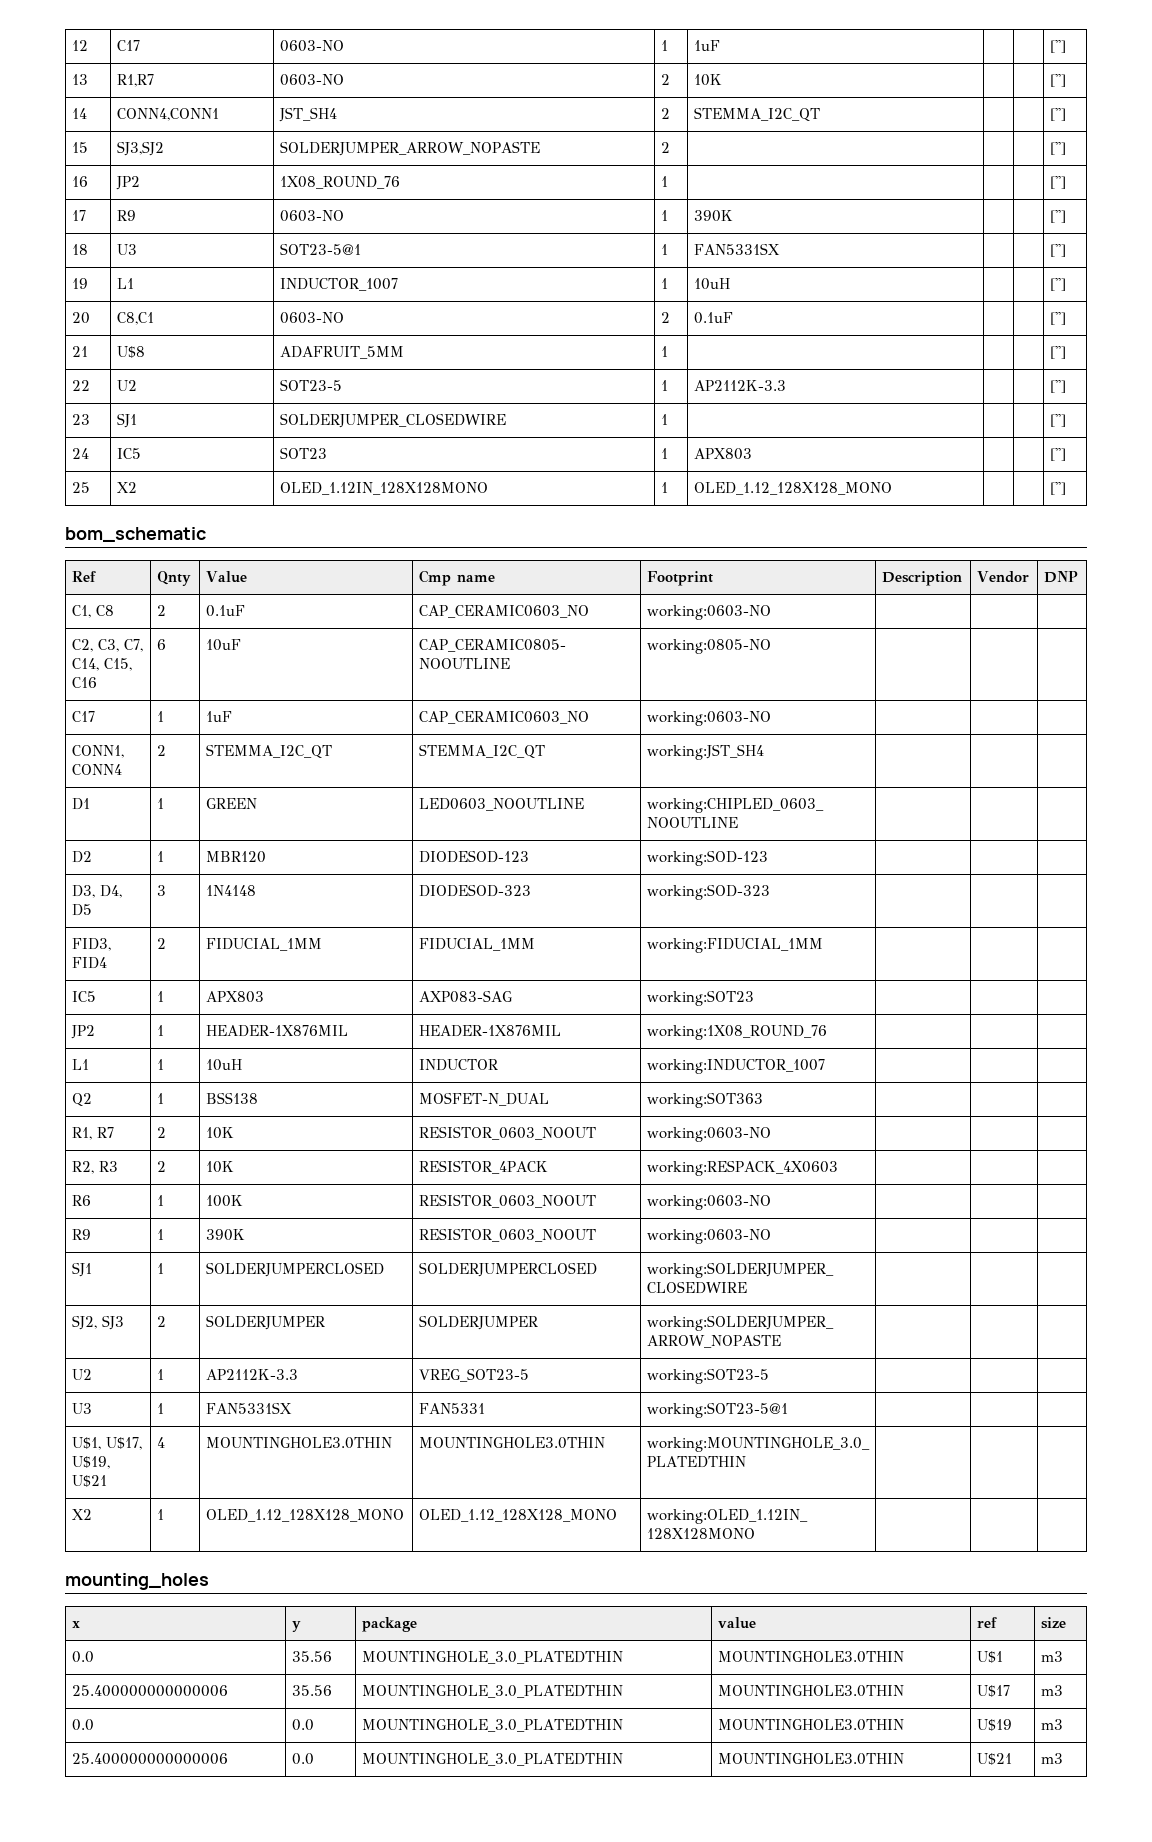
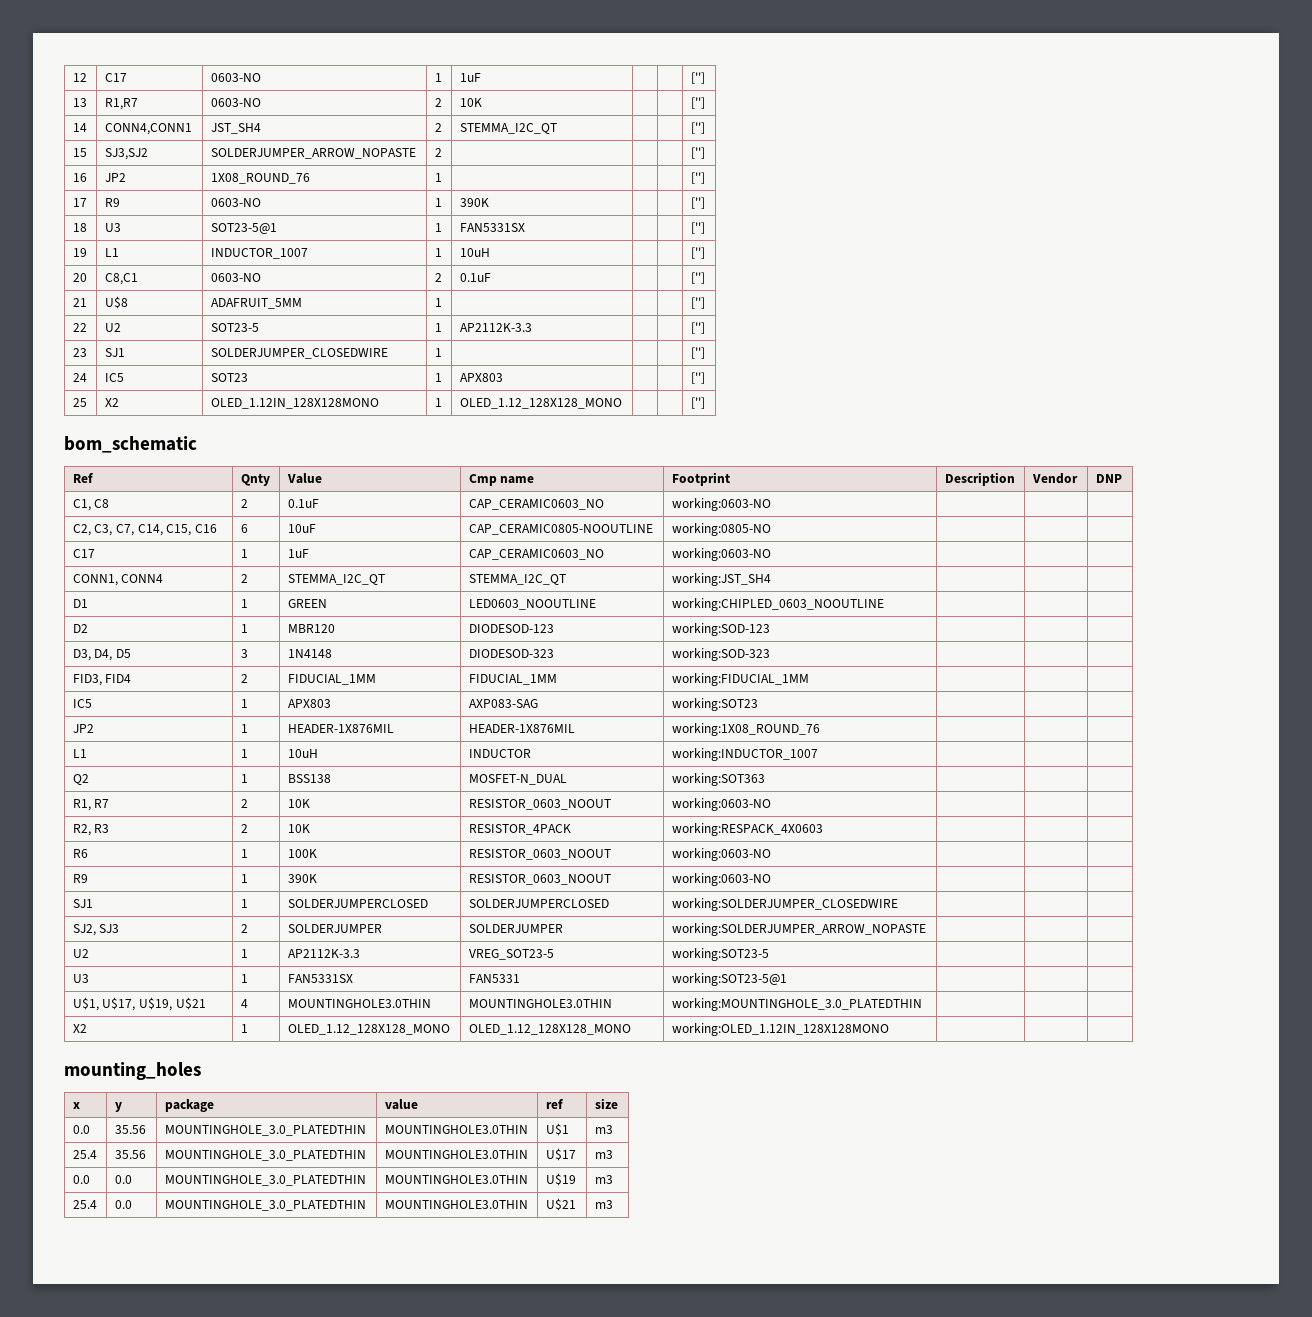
- 25.400000000000006 | 35.56 | MOUNTINGHOLE_3.0_PLATEDTHIN | MOUNTINGHOLE3.0THIN | U$17 | m3
+ 25.4 | 35.56 | MOUNTINGHOLE_3.0_PLATEDTHIN | MOUNTINGHOLE3.0THIN | U$17 | m3
- 25.400000000000006 | 0.0 | MOUNTINGHOLE_3.0_PLATEDTHIN | MOUNTINGHOLE3.0THIN | U$21 | m3
+ 25.4 | 0.0 | MOUNTINGHOLE_3.0_PLATEDTHIN | MOUNTINGHOLE3.0THIN | U$21 | m3

